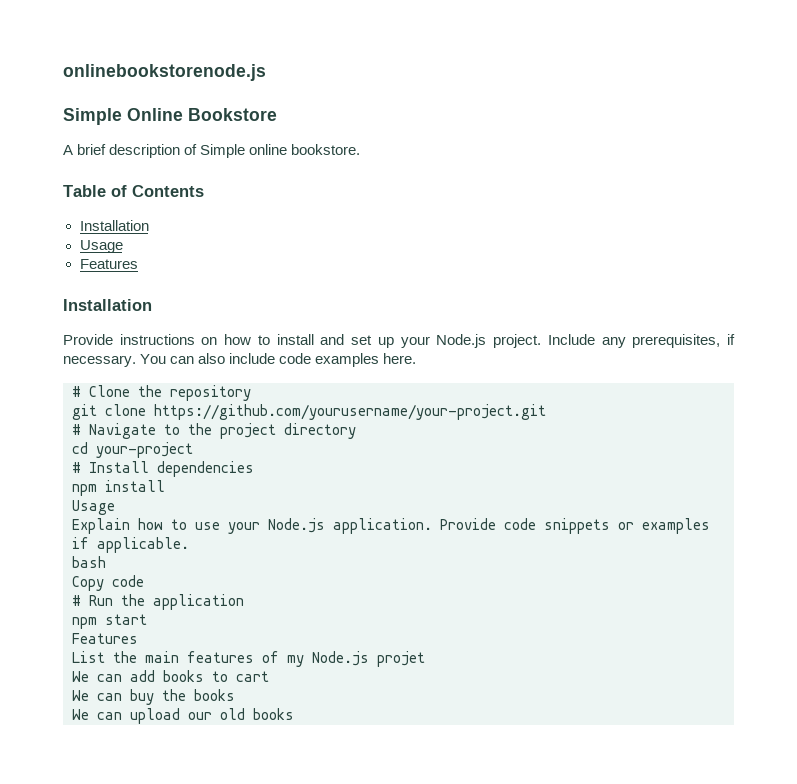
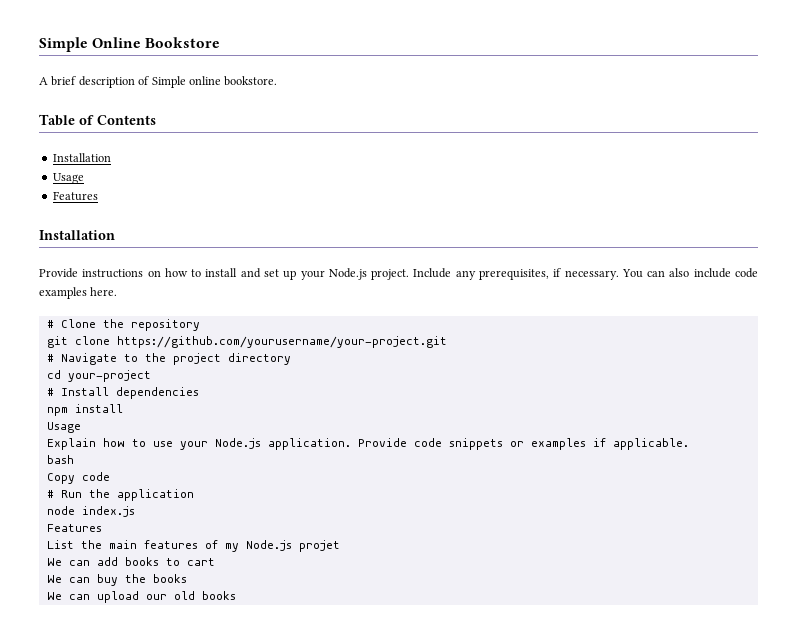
- onlinebookstorenode.js
- npm start
+ node index.js

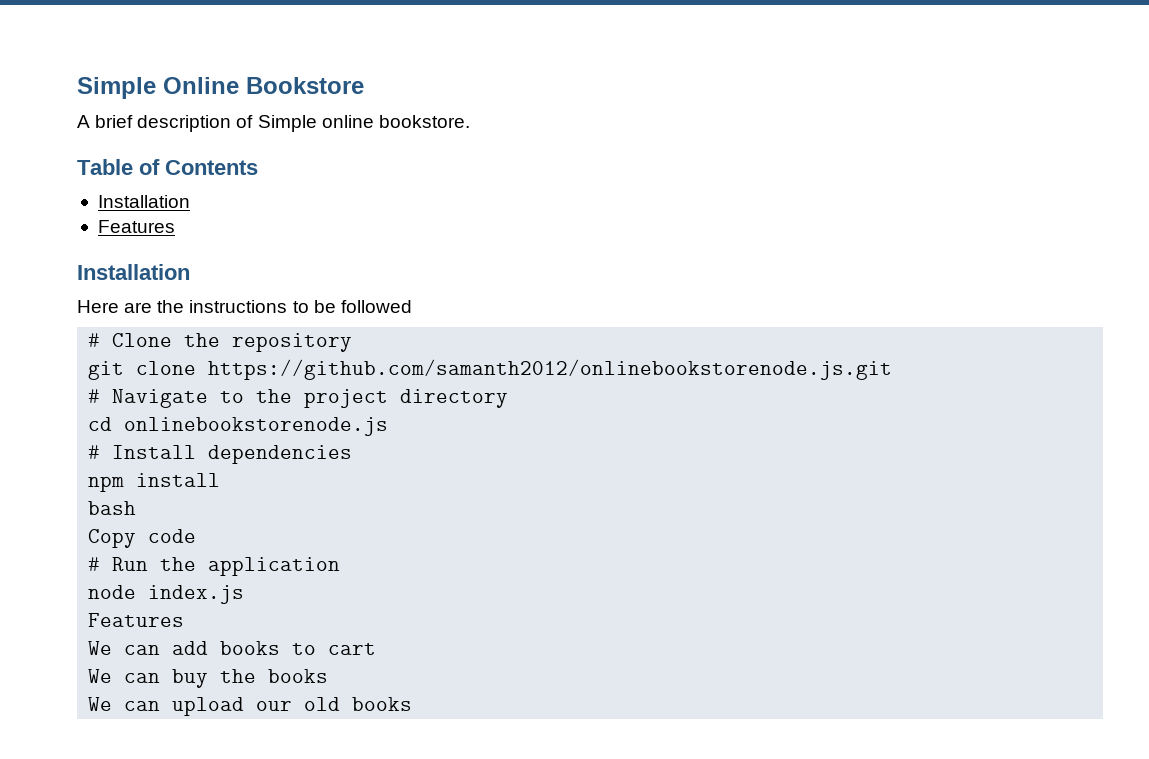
  Table of Contents
  Installation
- Usage
- Provide instructions on how to install and set up your Node.js project. Include any prerequisites, if necessary. You can also include code examples here.
+ Here are the instructions to be followed
- git clone https://github.com/yourusername/your-project.git
+ git clone https://github.com/samanth2012/onlinebookstorenode.js.git
- cd your-project
+ cd onlinebookstorenode.js
  npm install
- Usage
- Explain how to use your Node.js application. Provide code snippets or examples if applicable.
- List the main features of my Node.js projet

